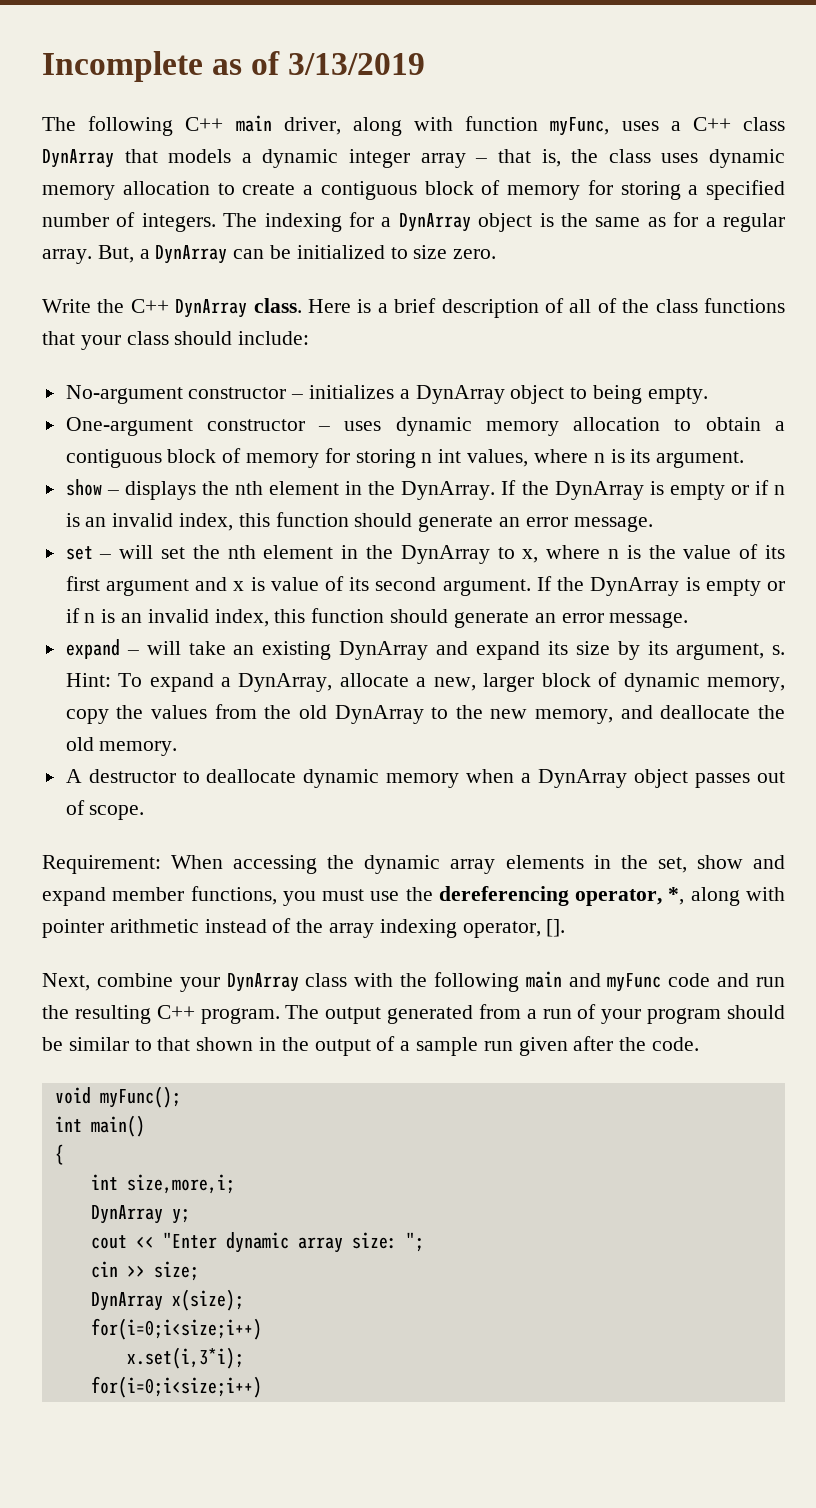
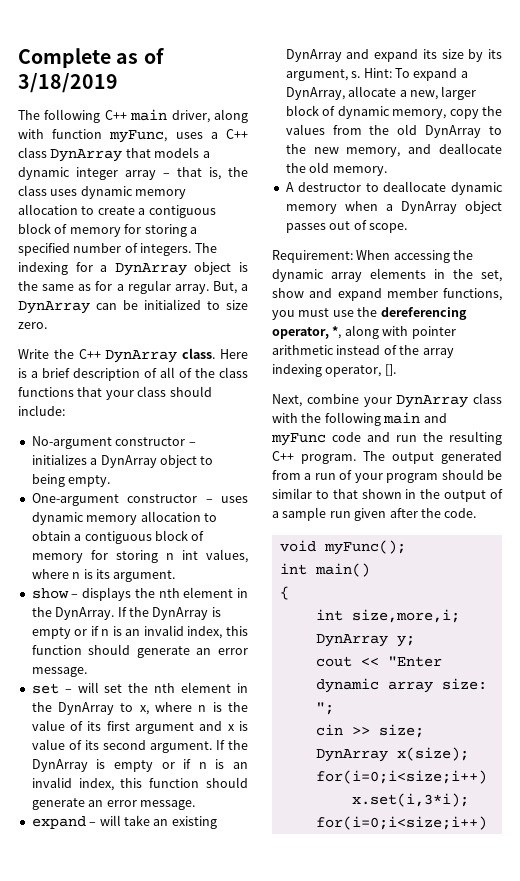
- Incomplete as of 3/13/2019
+ Complete as of 3/18/2019

